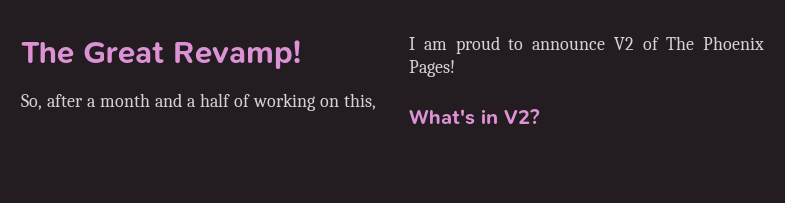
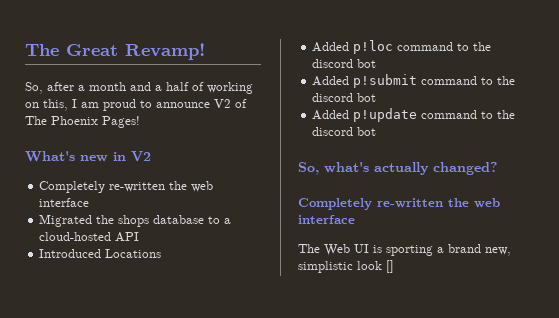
- What's in V2?
+ What's new in V2
+ Completely re-written the web interface
+ Migrated the shops database to a cloud-hosted API
+ Introduced Locations
+ Added p!loc command to the discord bot
+ Added p!submit command to the discord bot
+ Added p!update command to the discord bot
+ So, what's actually changed?
+ Completely re-written the web interface
+ The Web UI is sporting a brand new, simplistic look []

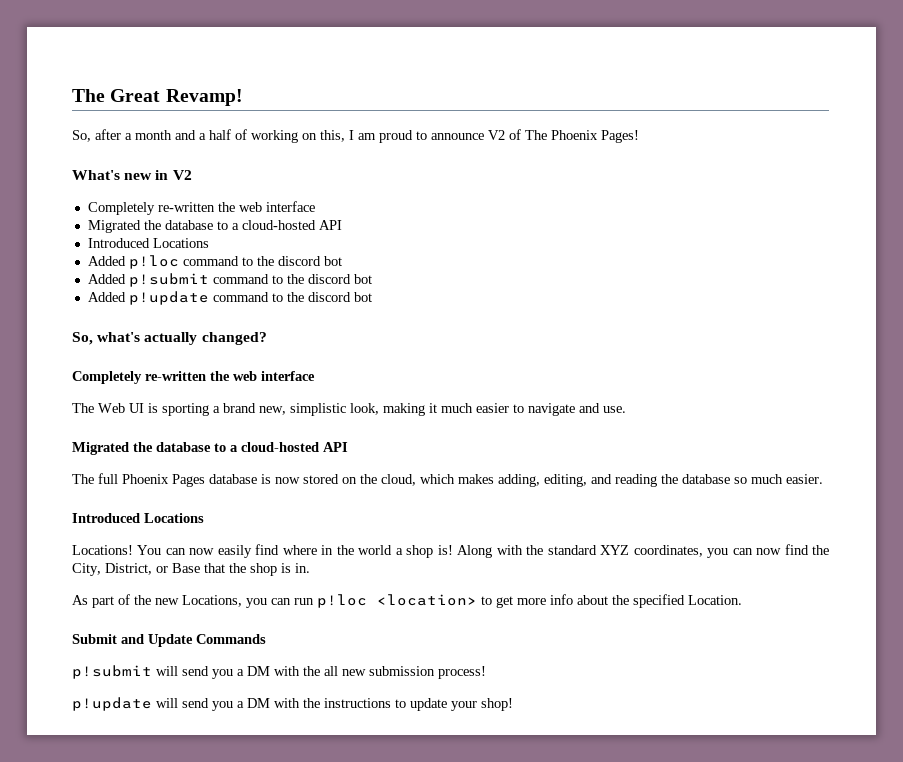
  What's new in V2
  Completely re-written the web interface
- Migrated the shops database to a cloud-hosted API
+ Migrated the database to a cloud-hosted API
- The Web UI is sporting a brand new, simplistic look []
+ The Web UI is sporting a brand new, simplistic look, making it much easier to navigate and use.
+ Migrated the database to a cloud-hosted API
+ The full Phoenix Pages database is now stored on the cloud, which makes adding, editing, and reading the database so much easier.
+ Introduced Locations
+ Locations! You can now easily find where in the world a shop is! Along with the standard XYZ coordinates, you can now find the City, District, or Base that the shop is in.
+ As part of the new Locations, you can run p!loc <location> to get more info about the specified Location.
+ Submit and Update Commands
+ p!submit will send you a DM with the all new submission process!
+ p!update will send you a DM with the instructions to update your shop!

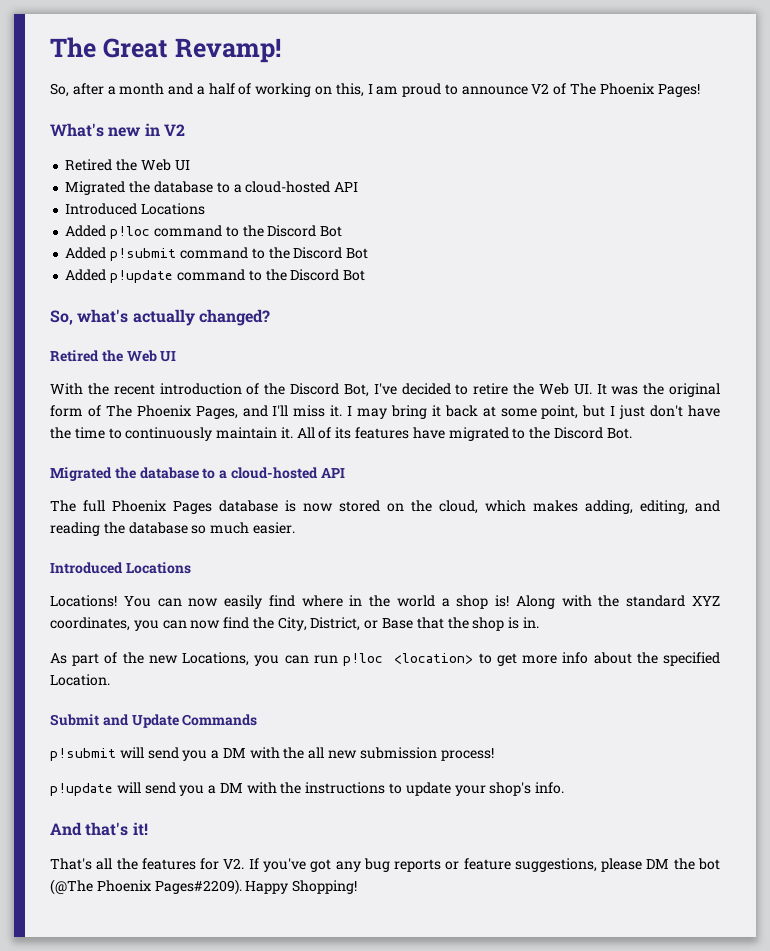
  What's new in V2
- Completely re-written the web interface
+ Retired the Web UI
- Added p!loc command to the discord bot
+ Added p!loc command to the Discord Bot
- Added p!submit command to the discord bot
+ Added p!submit command to the Discord Bot
- Added p!update command to the discord bot
+ Added p!update command to the Discord Bot
  So, what's actually changed?
- Completely re-written the web interface
- The Web UI is sporting a brand new, simplistic look, making it much easier to navigate and use.
+ Retired the Web UI
+ With the recent introduction of the Discord Bot, I've decided to retire the Web UI. It was the original form of The Phoenix Pages, and I'll miss it. I may bring it back at some point, but I just don't have the time to continuously maintain it. All of its features have migrated to the Discord Bot.
- p!update will send you a DM with the instructions to update your shop!
+ p!update will send you a DM with the instructions to update your shop's info.
+ And that's it!
+ That's all the features for V2. If you've got any bug reports or feature suggestions, please DM the bot (@The Phoenix Pages#2209). Happy Shopping!

